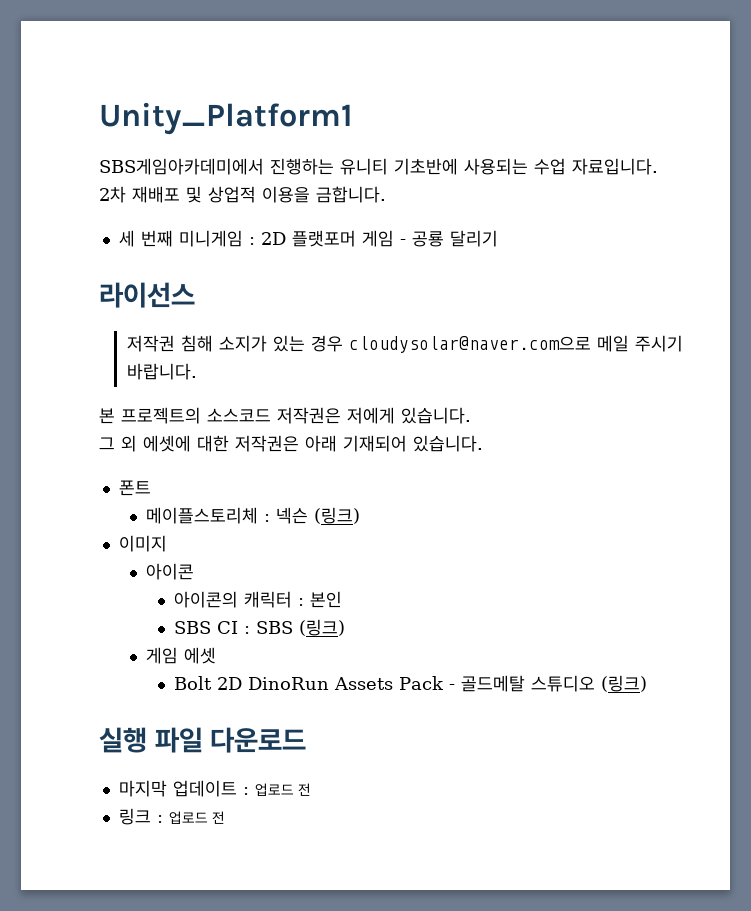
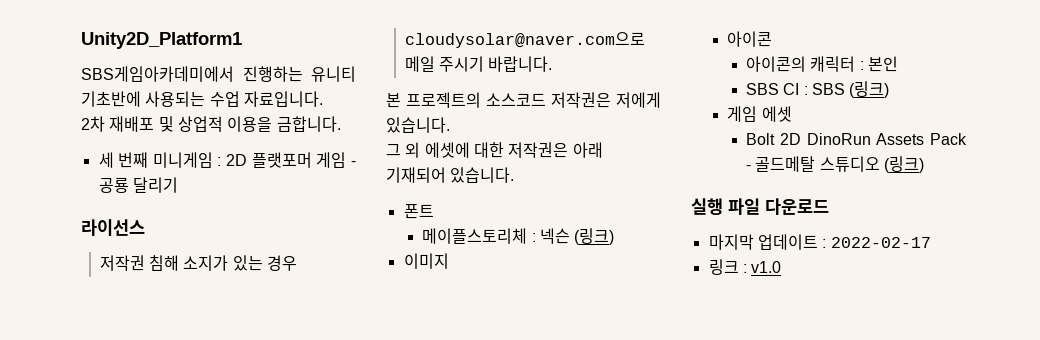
- Unity_Platform1
+ Unity2D_Platform1
- 마지막 업데이트 : 업로드 전
+ 마지막 업데이트 : 2022-02-17
- 링크 : 업로드 전
+ 링크 : v1.0

